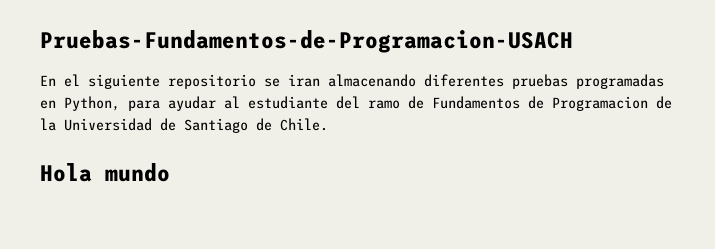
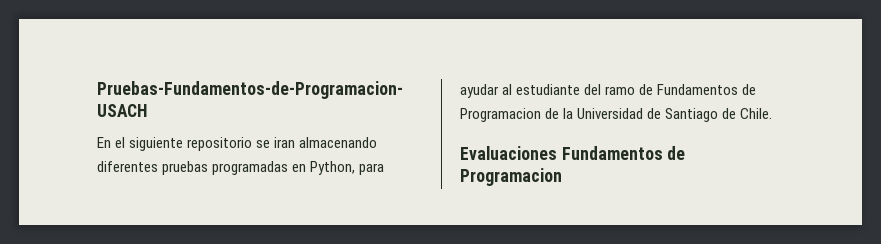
- Hola mundo
+ Evaluaciones Fundamentos de Programacion

